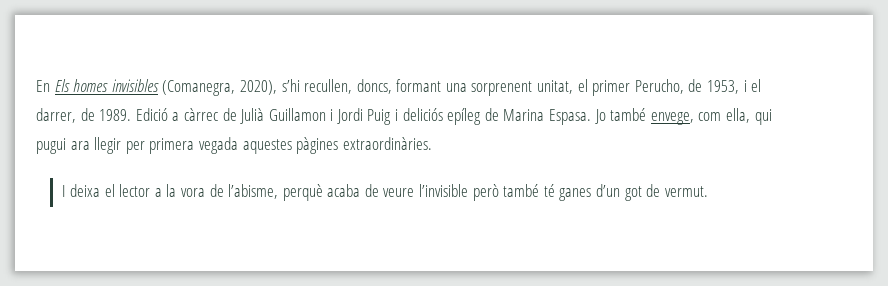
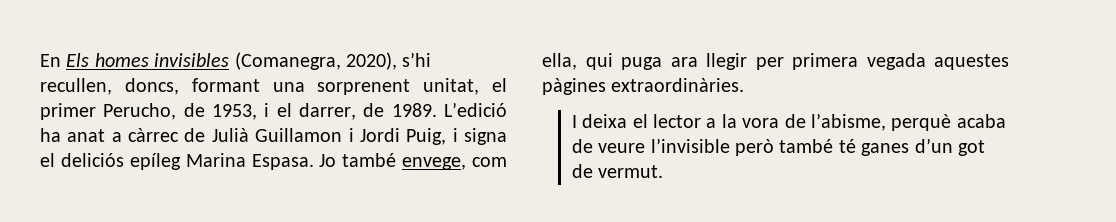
- Edició a càrrec de Julià Guillamon i Jordi Puig i deliciós epíleg de Marina Espasa.
+ L’edició ha anat a càrrec de Julià Guillamon i Jordi Puig, i signa el deliciós epíleg Marina Espasa.
- Jo també envege, com ella, qui pugui ara llegir per primera vegada aquestes pàgines extraordinàries.
+ Jo també envege, com ella, qui puga ara llegir per primera vegada aquestes pàgines extraordinàries.

